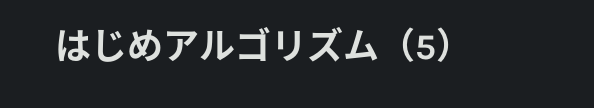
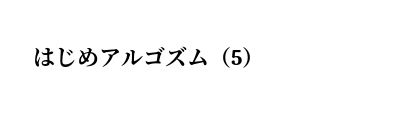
- はじめアルゴリズム（5）
+ はじめアルゴズム（5）

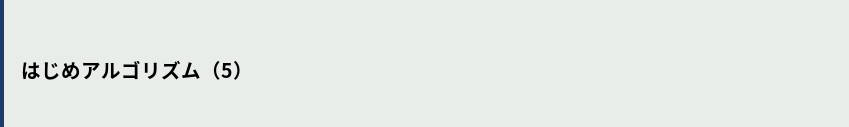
- はじめアルゴズム（5）
+ はじめアルゴリズム（5）

